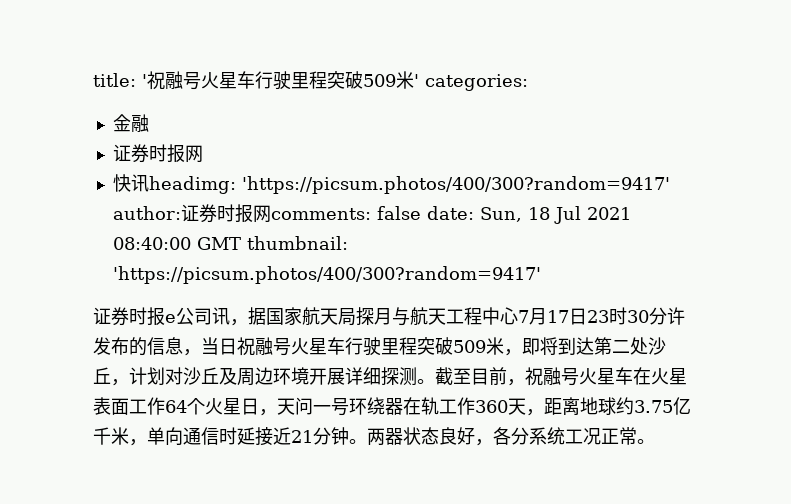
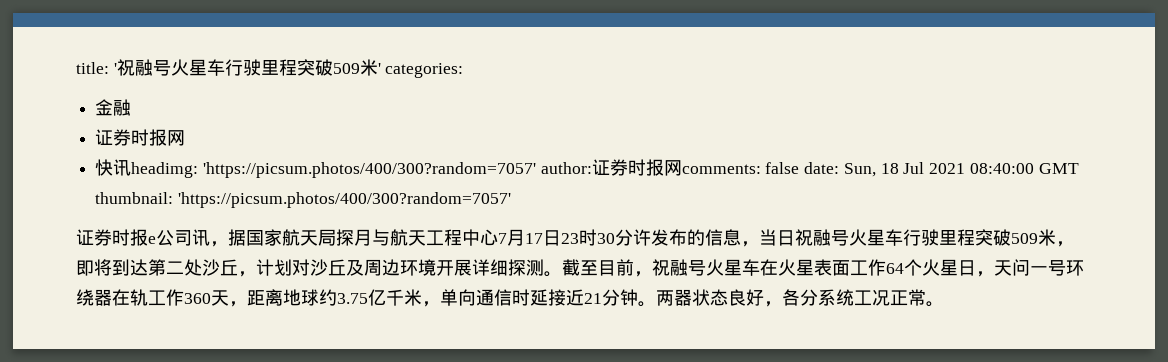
- 快讯headimg: 'https://picsum.photos/400/300?random=9417' author:证券时报网comments: false date: Sun, 18 Jul 2021 08:40:00 GMT thumbnail: 'https://picsum.photos/400/300?random=9417'
+ 快讯headimg: 'https://picsum.photos/400/300?random=7057' author:证券时报网comments: false date: Sun, 18 Jul 2021 08:40:00 GMT thumbnail: 'https://picsum.photos/400/300?random=7057'

